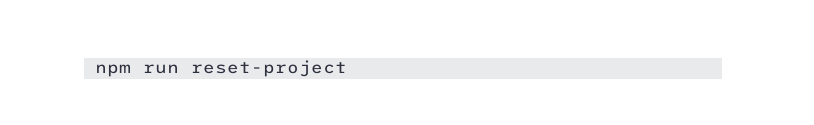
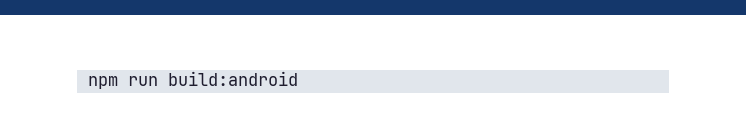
- npm run reset-project
+ npm run build:android

